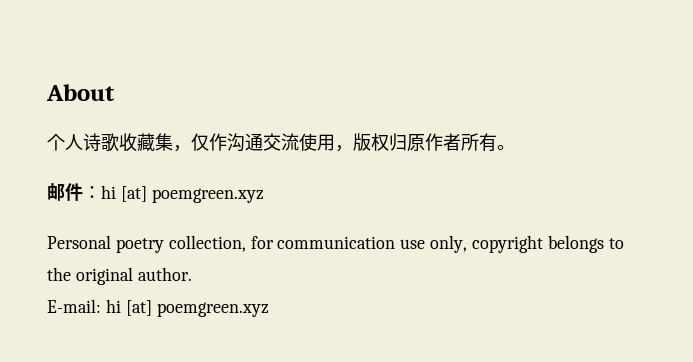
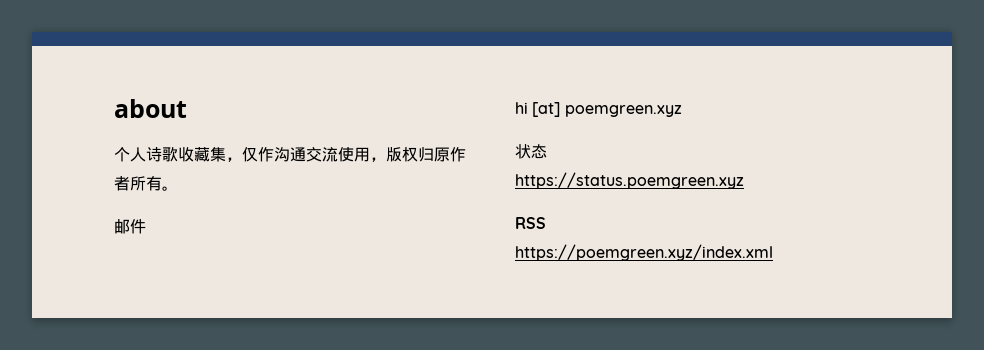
- About
+ about
- 邮件：hi [at] poemgreen.xyz
+ 邮件
+ hi [at] poemgreen.xyz
- Personal poetry collection, for communication use only, copyright belongs to the original author.
- E-mail: hi [at] poemgreen.xyz
+ 状态
+ https://status.poemgreen.xyz
+ RSS
+ https://poemgreen.xyz/index.xml

